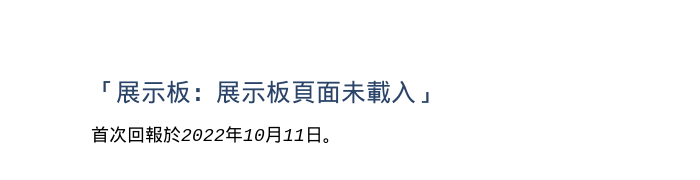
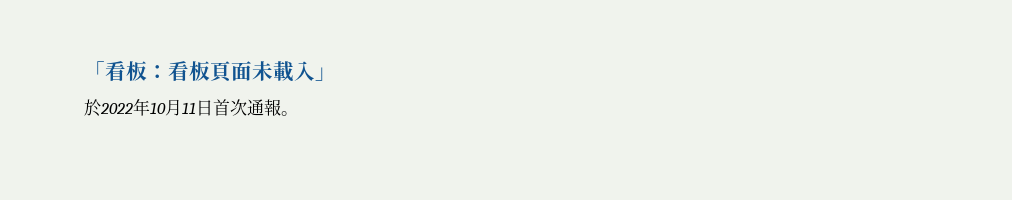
- 「展示板：展示板頁面未載入」
+ 「看板：看板頁面未載入」
- 首次回報於2022年10月11日。
+ 於2022年10月11日首次通報。

